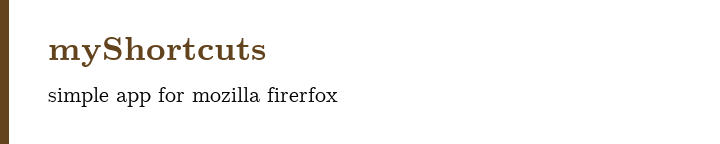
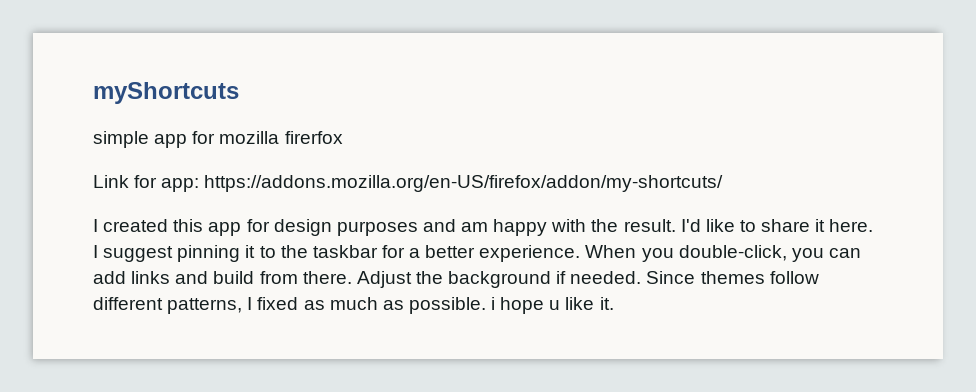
+ Link for app: https://addons.mozilla.org/en-US/firefox/addon/my-shortcuts/
+ I created this app for design purposes and am happy with the result. I'd like to share it here. I suggest pinning it to the taskbar for a better experience. When you double-click, you can add links and build from there. Adjust the background if needed. Since themes follow different patterns, I fixed as much as possible. i hope u like it.

